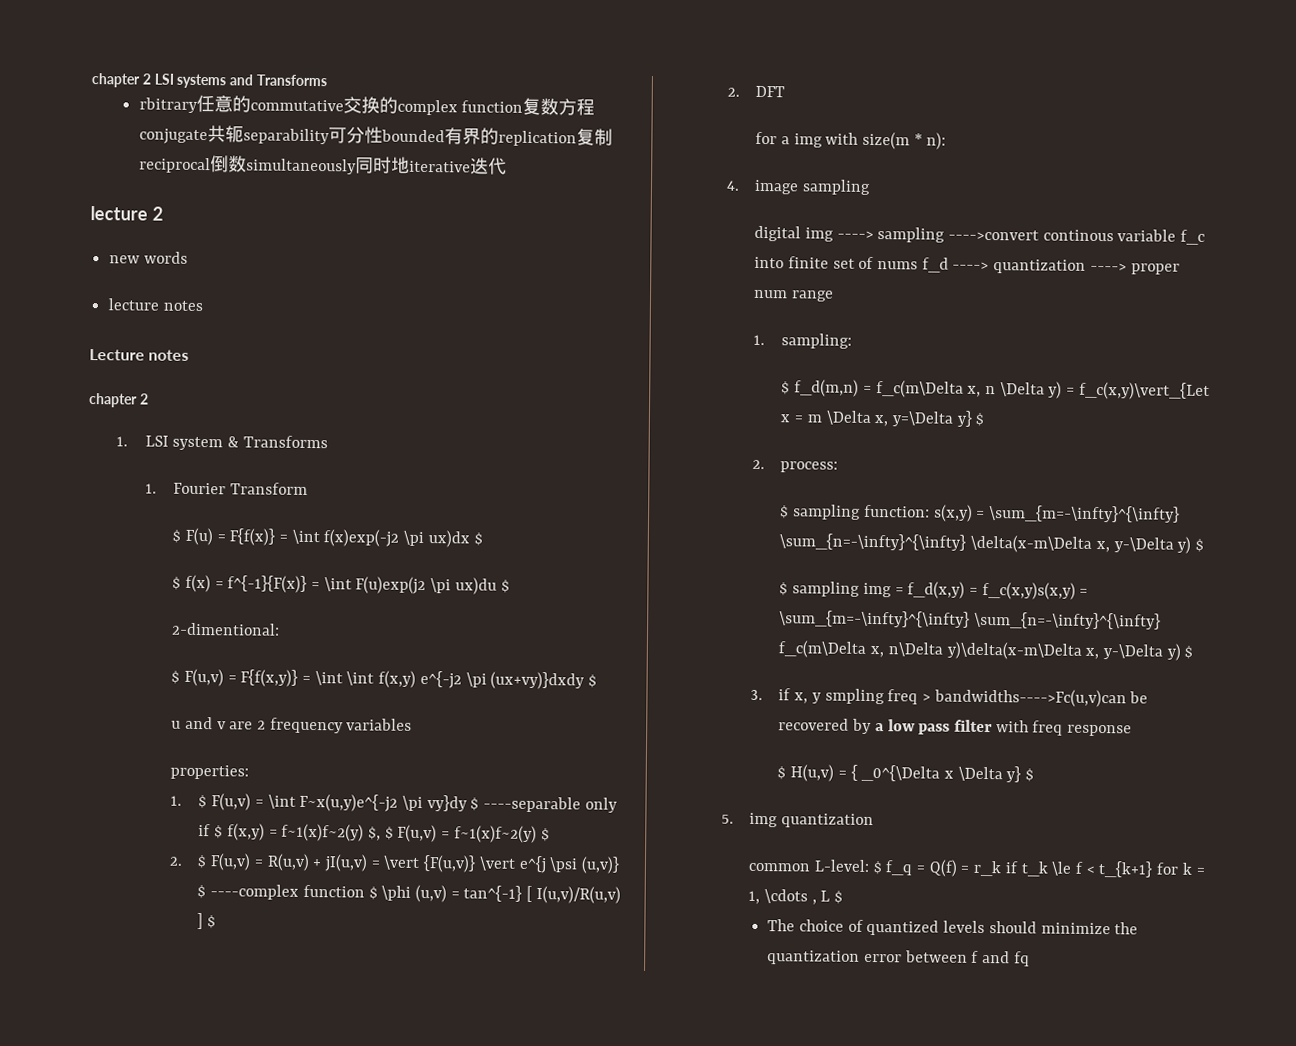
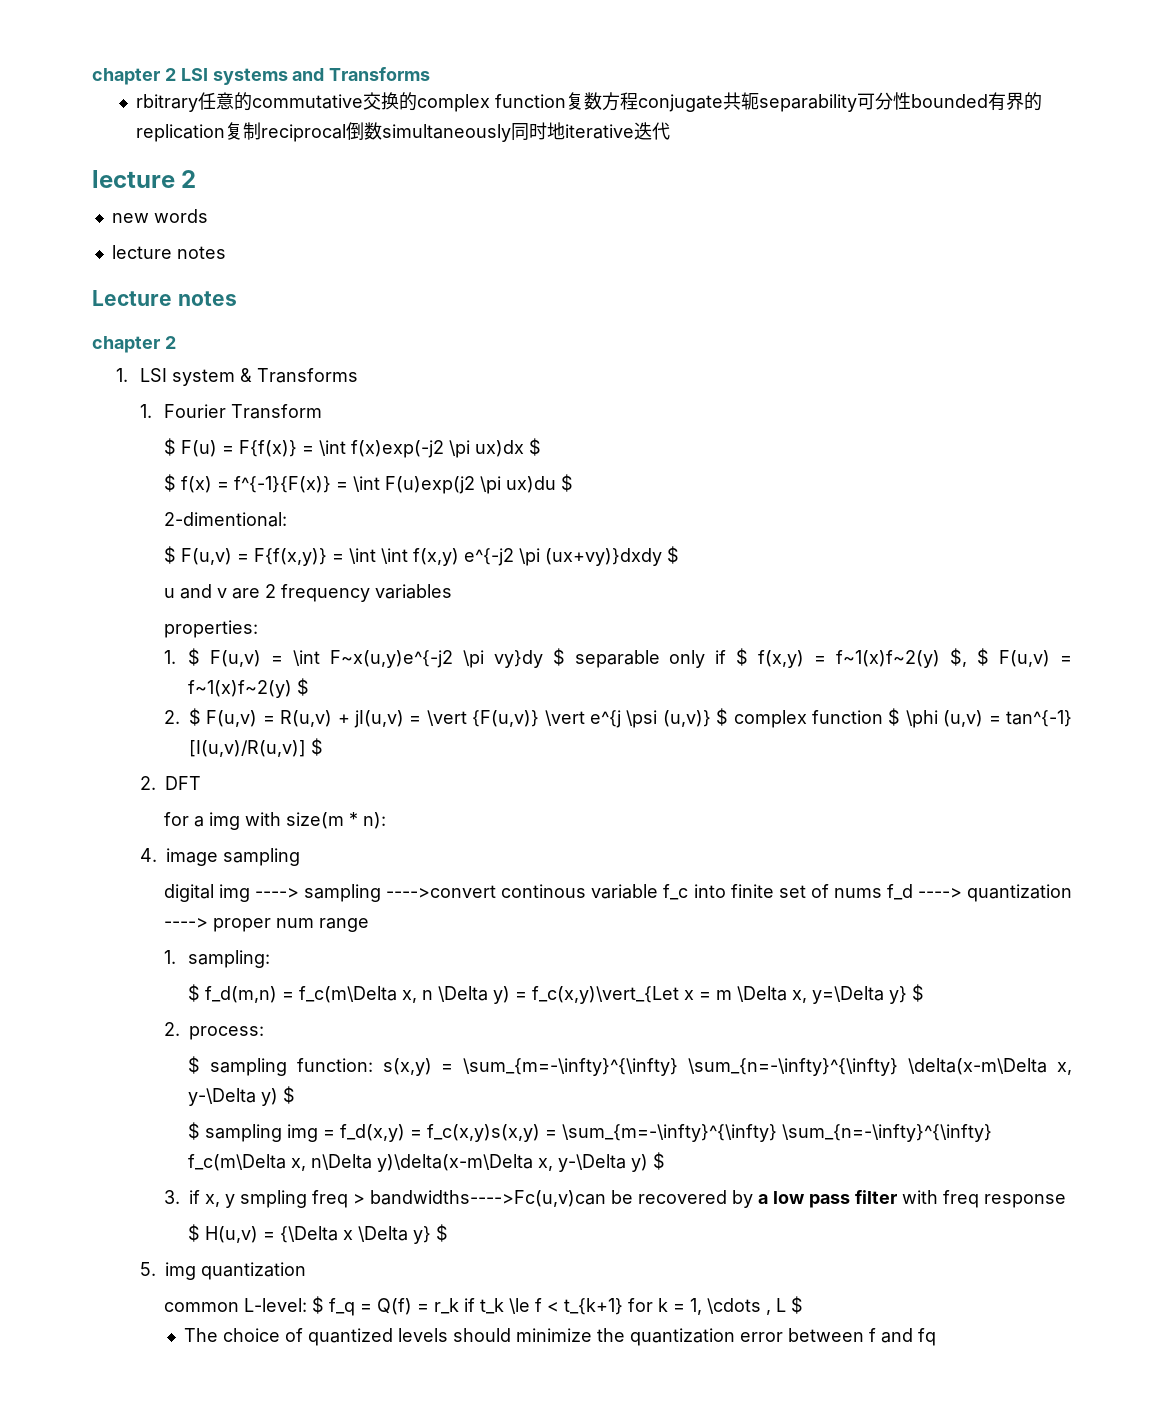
- 1. $ F(u,v) = \int F~x(u,y)e^{-j2 \pi vy}dy $ ----separable only if $ f(x,y) = f~1(x)f~2(y) $, $ F(u,v) = f~1(x)f~2(y) $
+ 1. $ F(u,v) = \int F~x(u,y)e^{-j2 \pi vy}dy $ separable only if $ f(x,y) = f~1(x)f~2(y) $, $ F(u,v) = f~1(x)f~2(y) $
- 2. $ F(u,v) = R(u,v) + jI(u,v) = \vert {F(u,v)} \vert e^{j \psi (u,v)} $ ----complex function $ \phi (u,v) = tan^{-1} [ I(u,v)/R(u,v) ] $
+ 2. $ F(u,v) = R(u,v) + jI(u,v) = \vert {F(u,v)} \vert e^{j \psi (u,v)} $ complex function $ \phi (u,v) = tan^{-1} [I(u,v)/R(u,v)] $
- $ H(u,v) = { _0^{\Delta x \Delta y} $
+ $ H(u,v) = {\Delta x \Delta y} $

